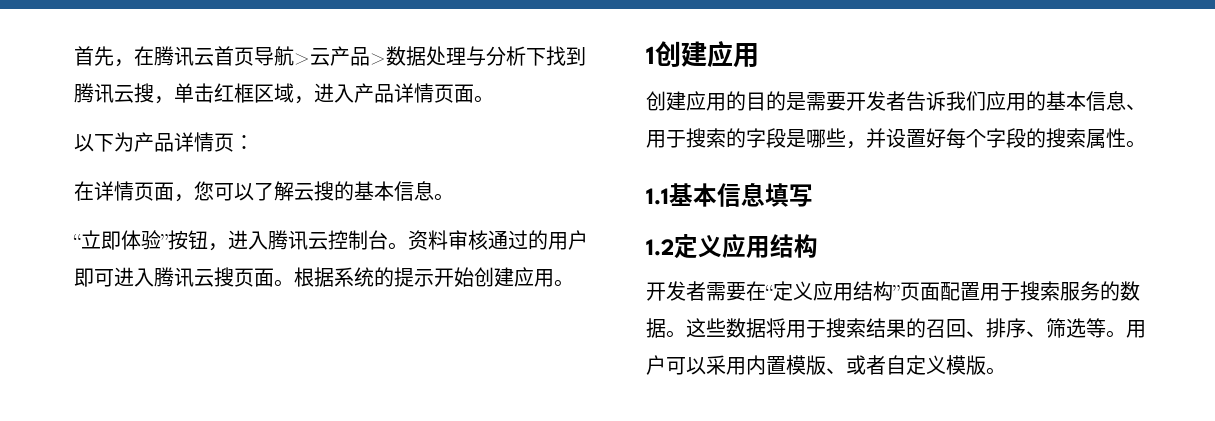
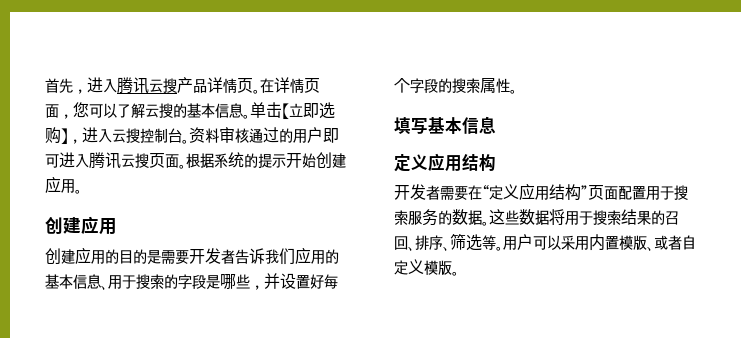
- 首先，在腾讯云首页导航>云产品>数据处理与分析下找到腾讯云搜，单击红框区域，进入产品详情页面。
- 以下为产品详情页：
- 在详情页面，您可以了解云搜的基本信息。
- “立即体验”按钮，进入腾讯云控制台。
+ 首先，进入腾讯云搜产品详情页。在详情页面，您可以了解云搜的基本信息。单击【立即选购】，进入云搜控制台。
  根据系统的提示开始创建应用。
- 1创建应用
+ 创建应用
- 1.1基本信息填写
- 1.2定义应用结构
+ 填写基本信息
+ 定义应用结构

